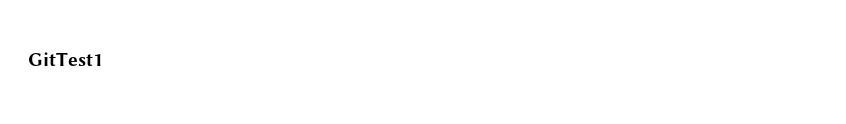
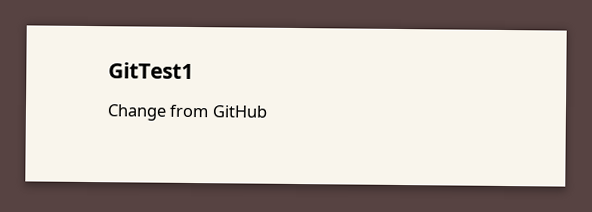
+ Change from GitHub

